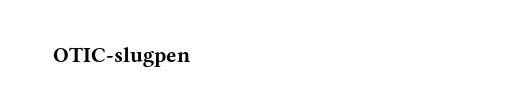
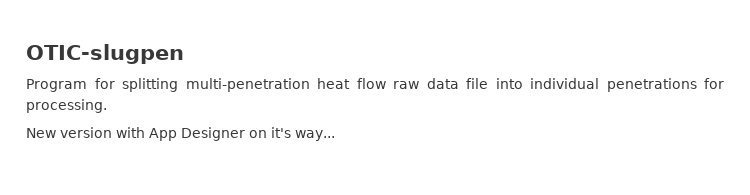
+ Program for splitting multi-penetration heat flow raw data file into individual penetrations for processing.
+ New version with App Designer on it's way...

